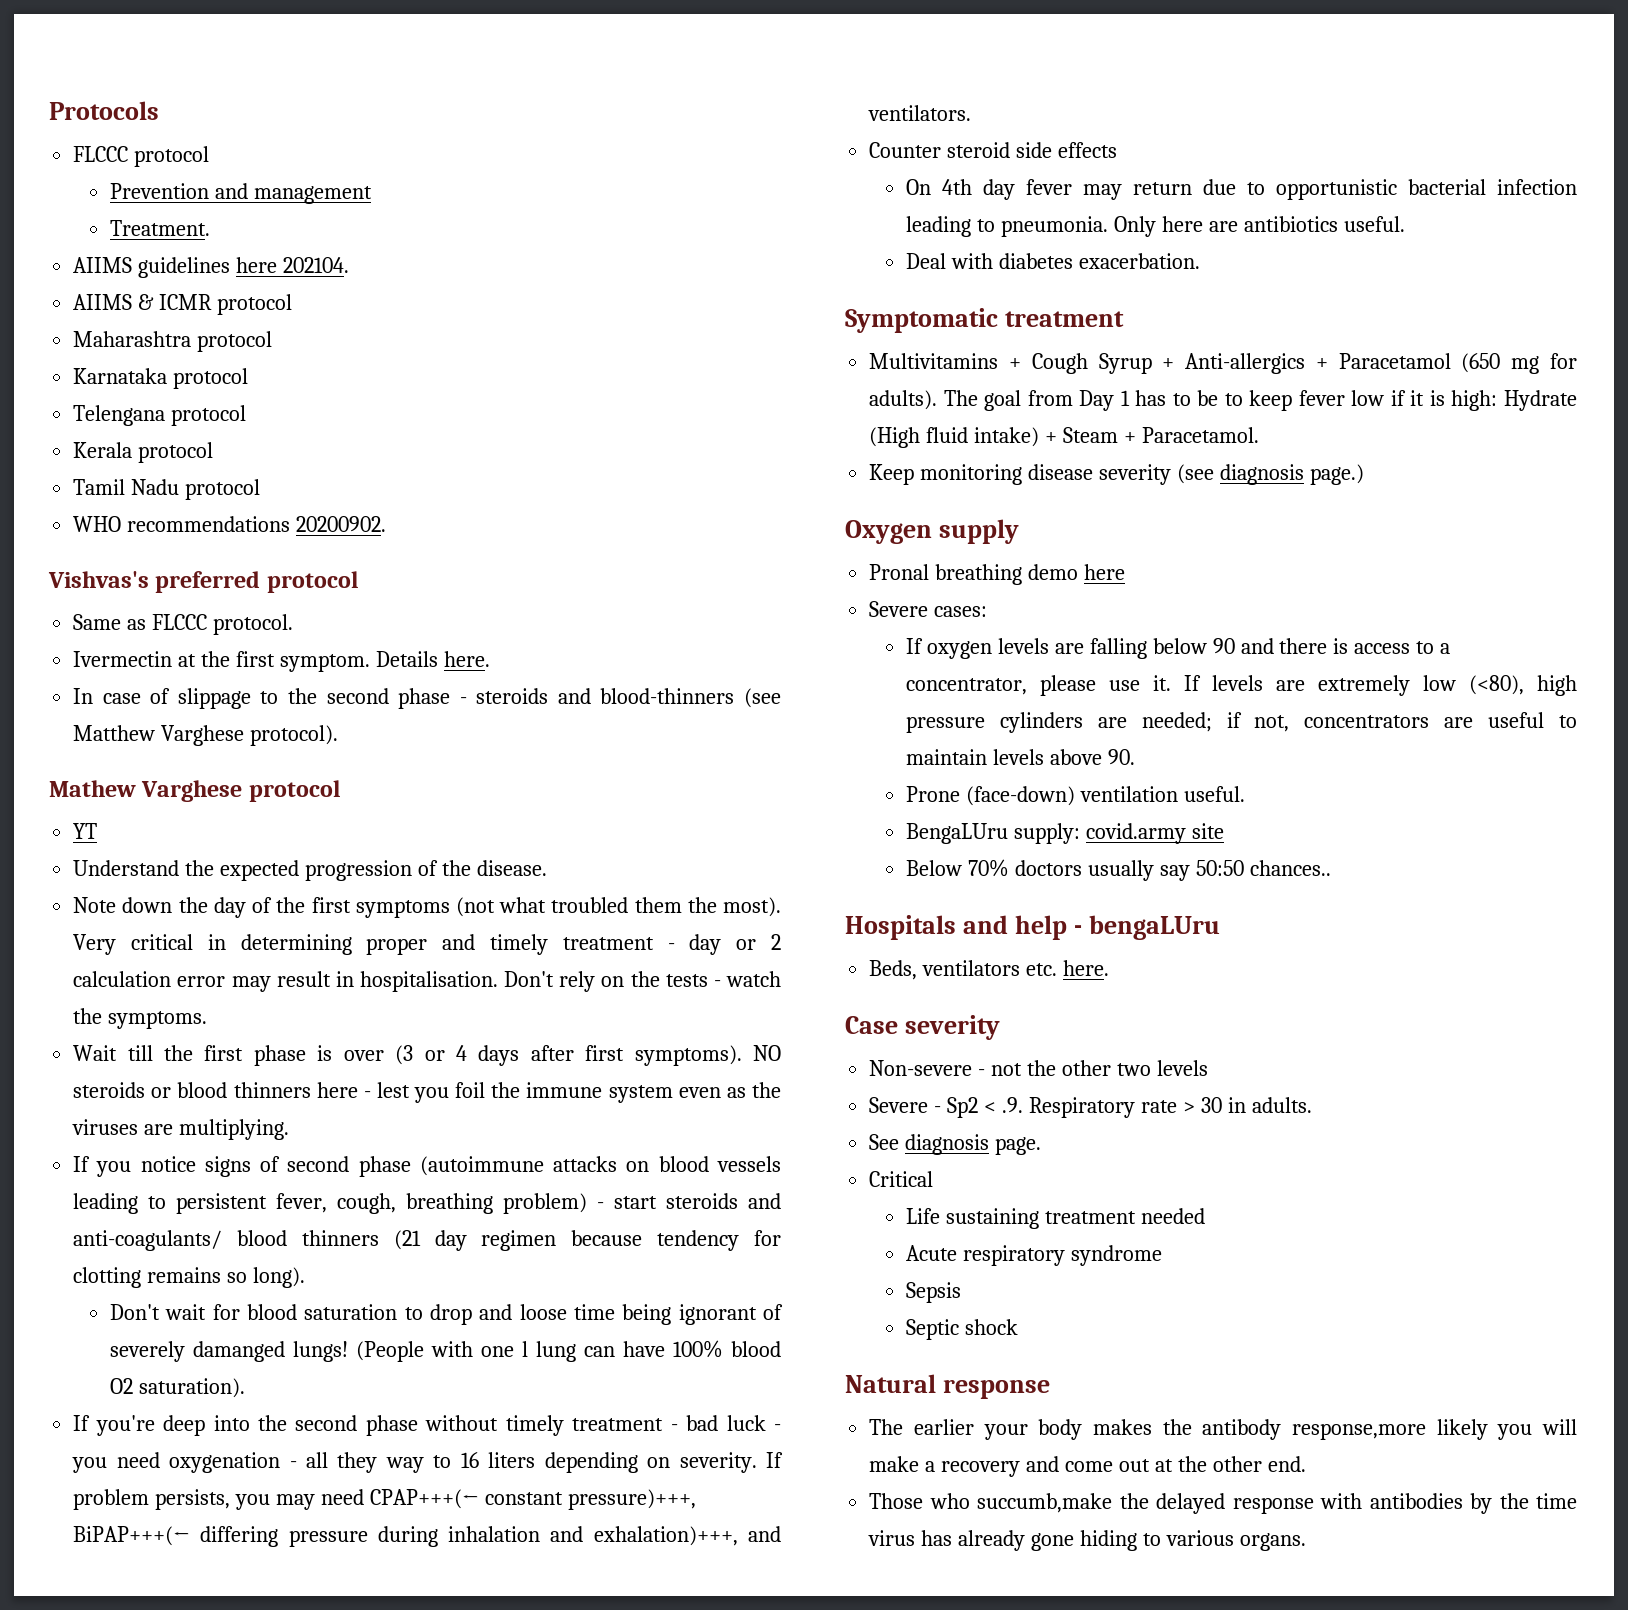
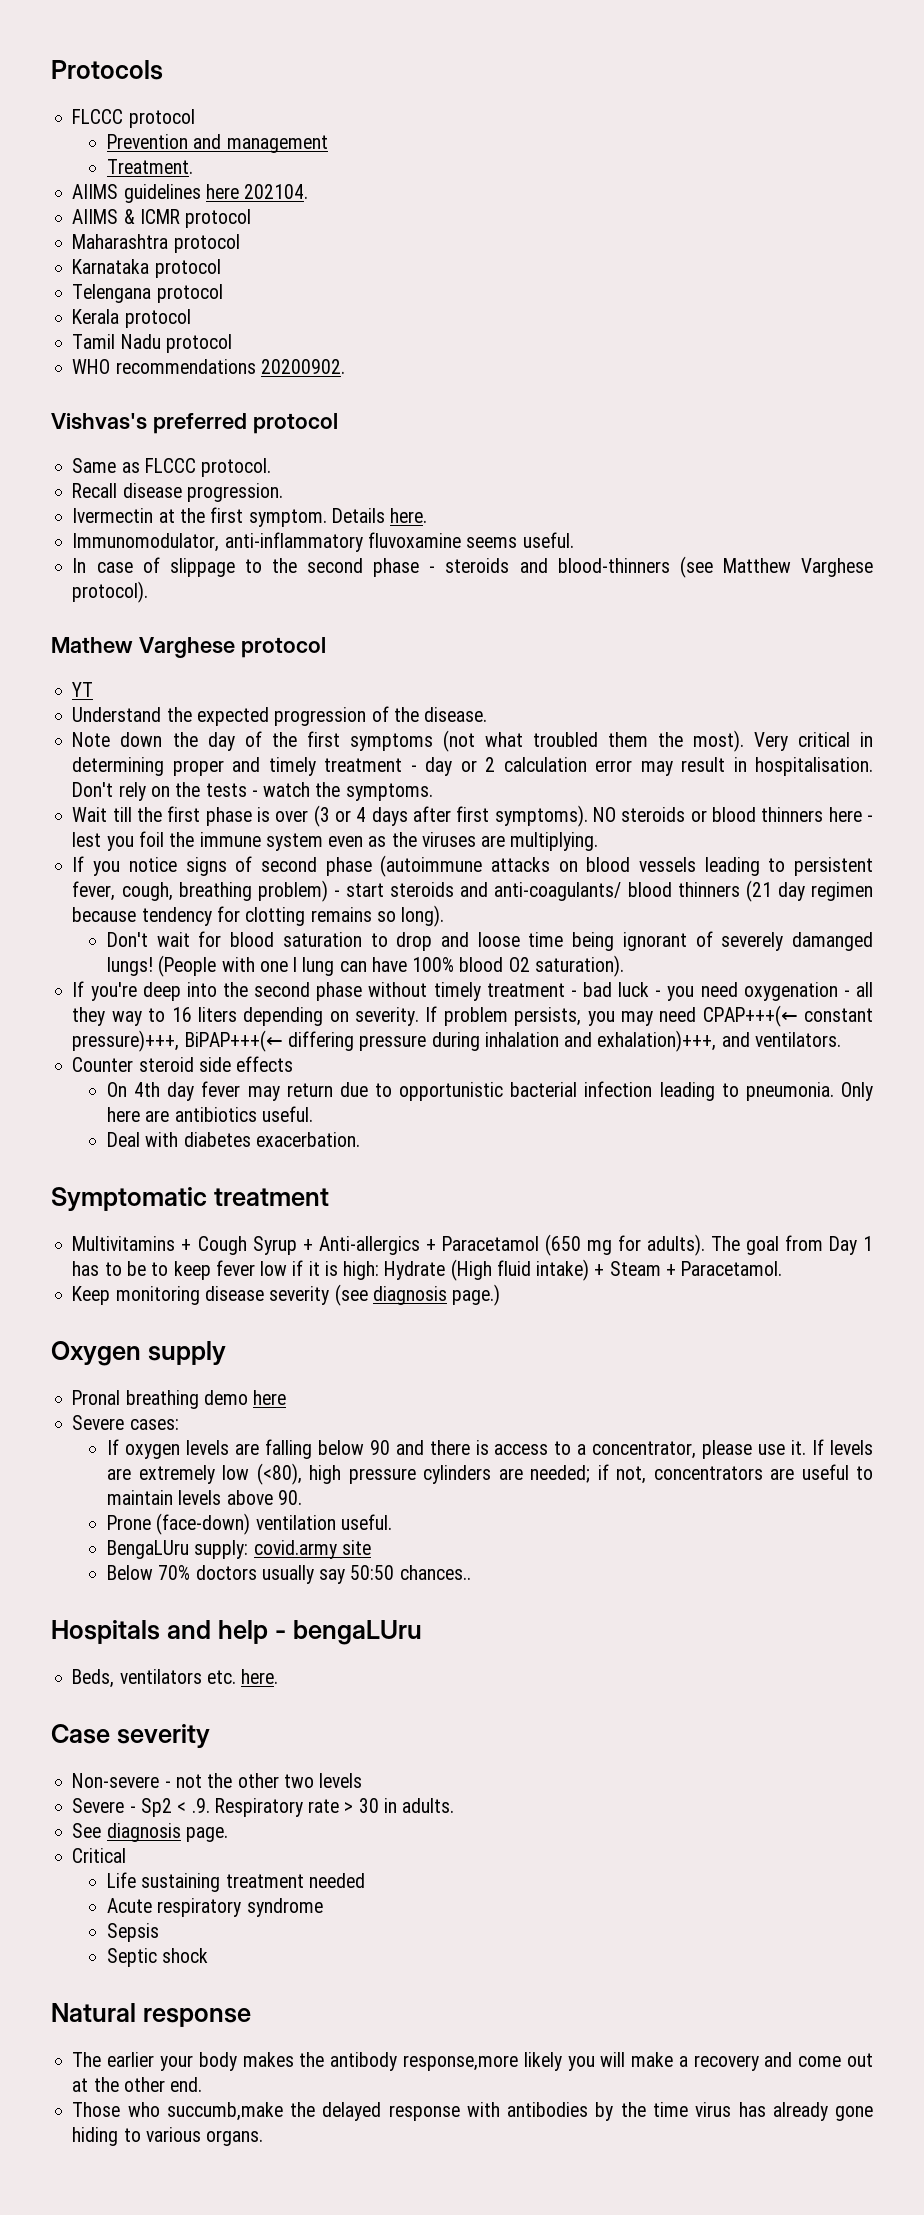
+ Recall disease progression.
+ Immunomodulator, anti-inflammatory fluvoxamine seems useful.

